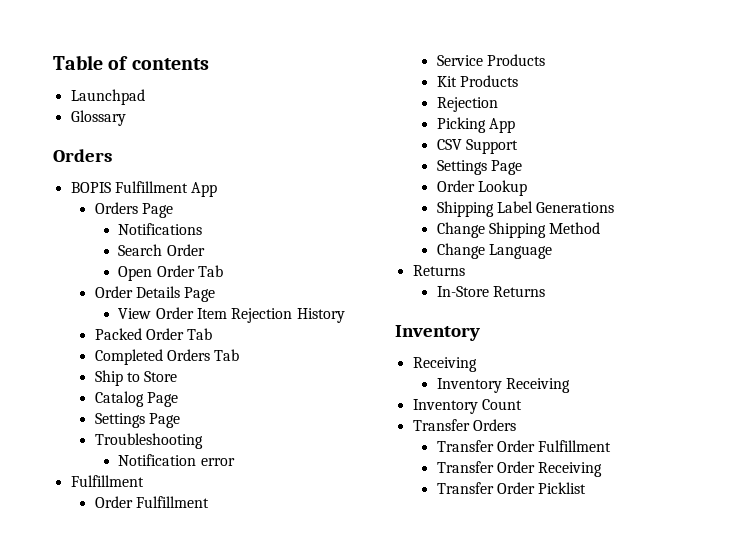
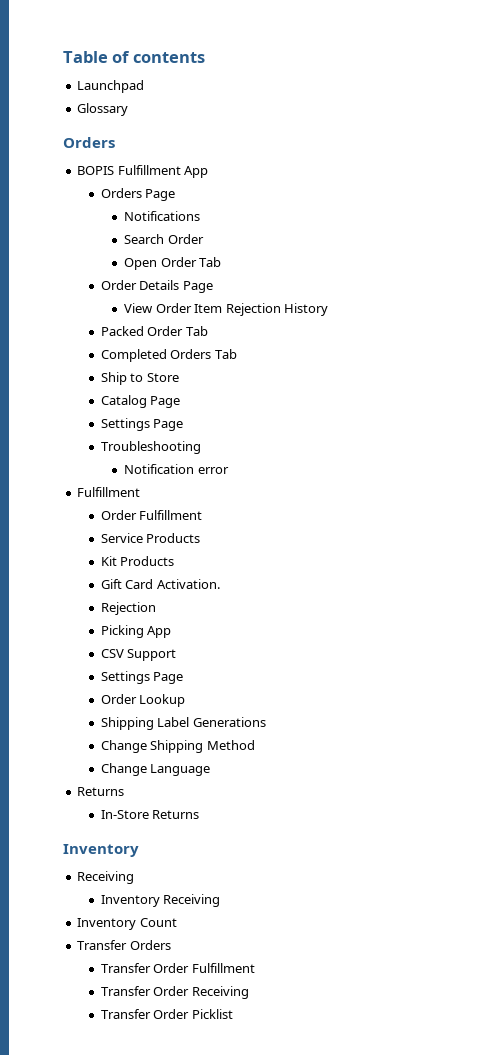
+ Gift Card Activation.

